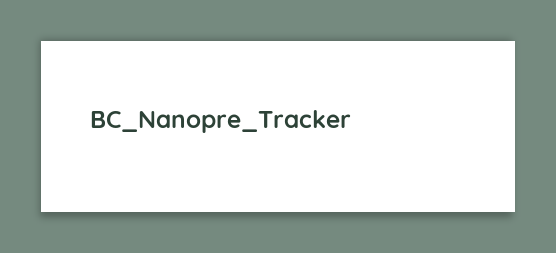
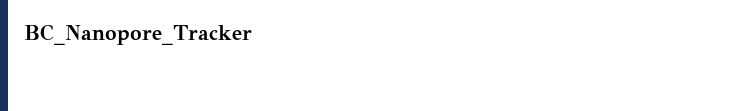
- BC_Nanopre_Tracker
+ BC_Nanopore_Tracker

